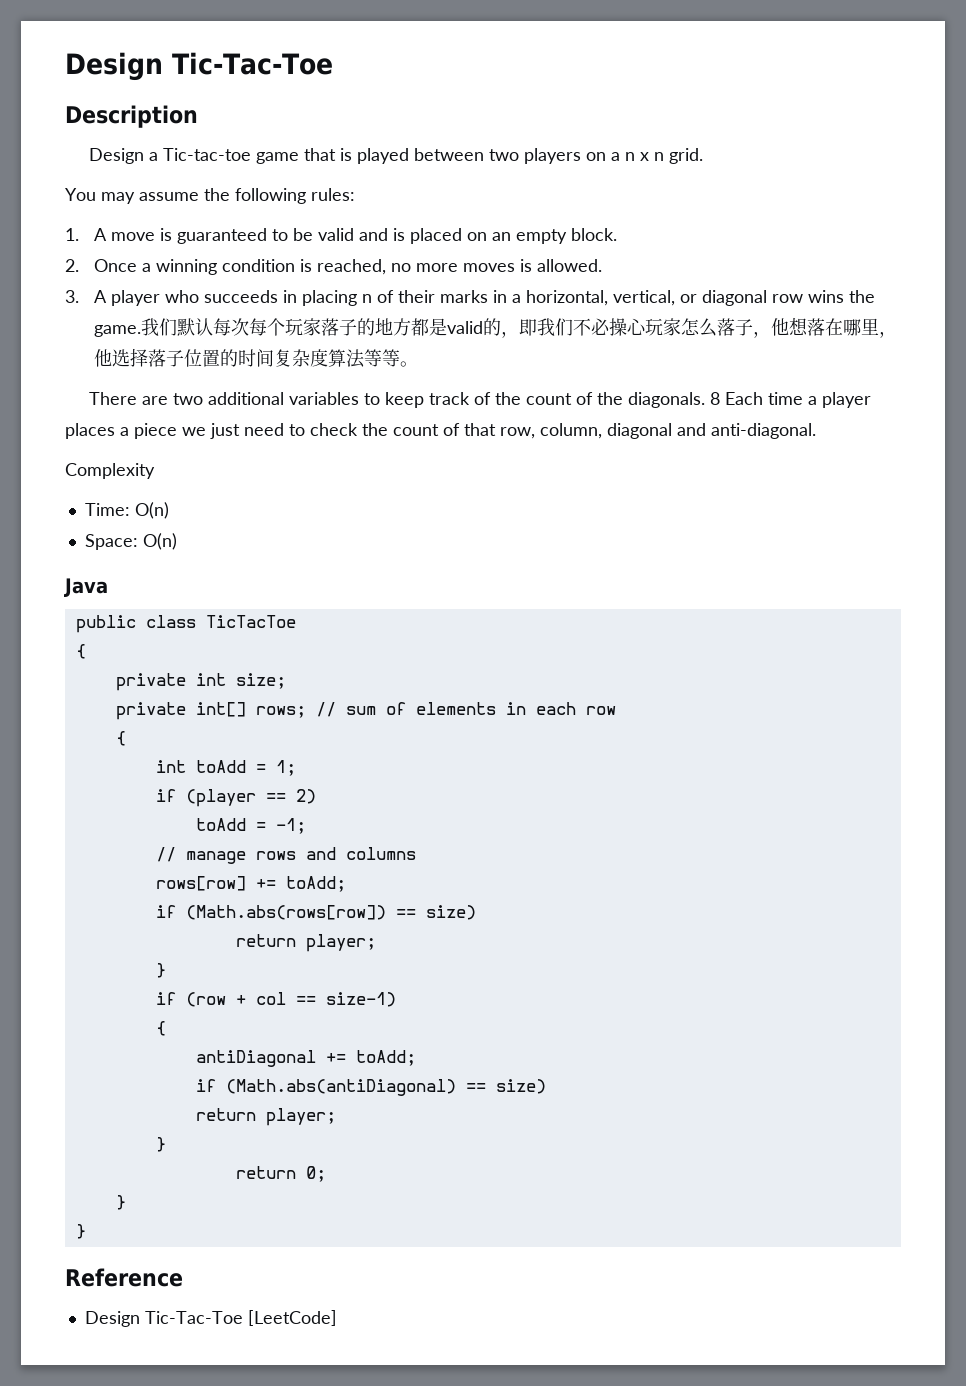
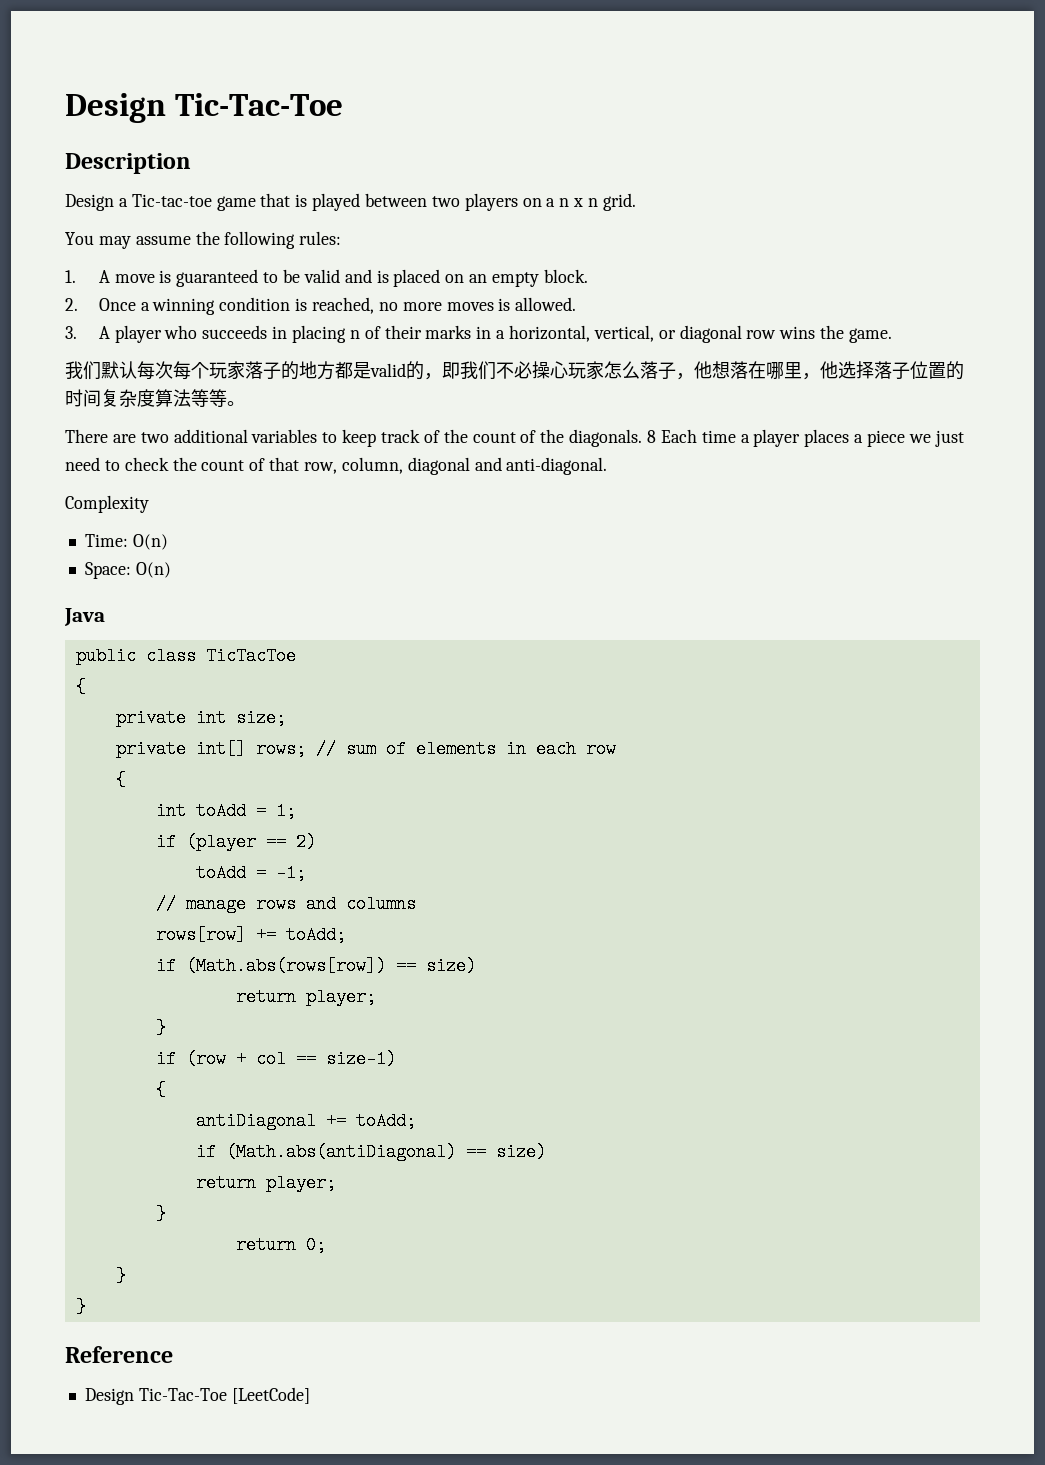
- 3. A player who succeeds in placing n of their marks in a horizontal, vertical, or diagonal row wins the game.我们默认每次每个玩家落子的地方都是valid的，即我们不必操心玩家怎么落子，他想落在哪里，他选择落子位置的时间复杂度算法等等。
+ 3. A player who succeeds in placing n of their marks in a horizontal, vertical, or diagonal row wins the game.
+ 我们默认每次每个玩家落子的地方都是valid的，即我们不必操心玩家怎么落子，他想落在哪里，他选择落子位置的时间复杂度算法等等。

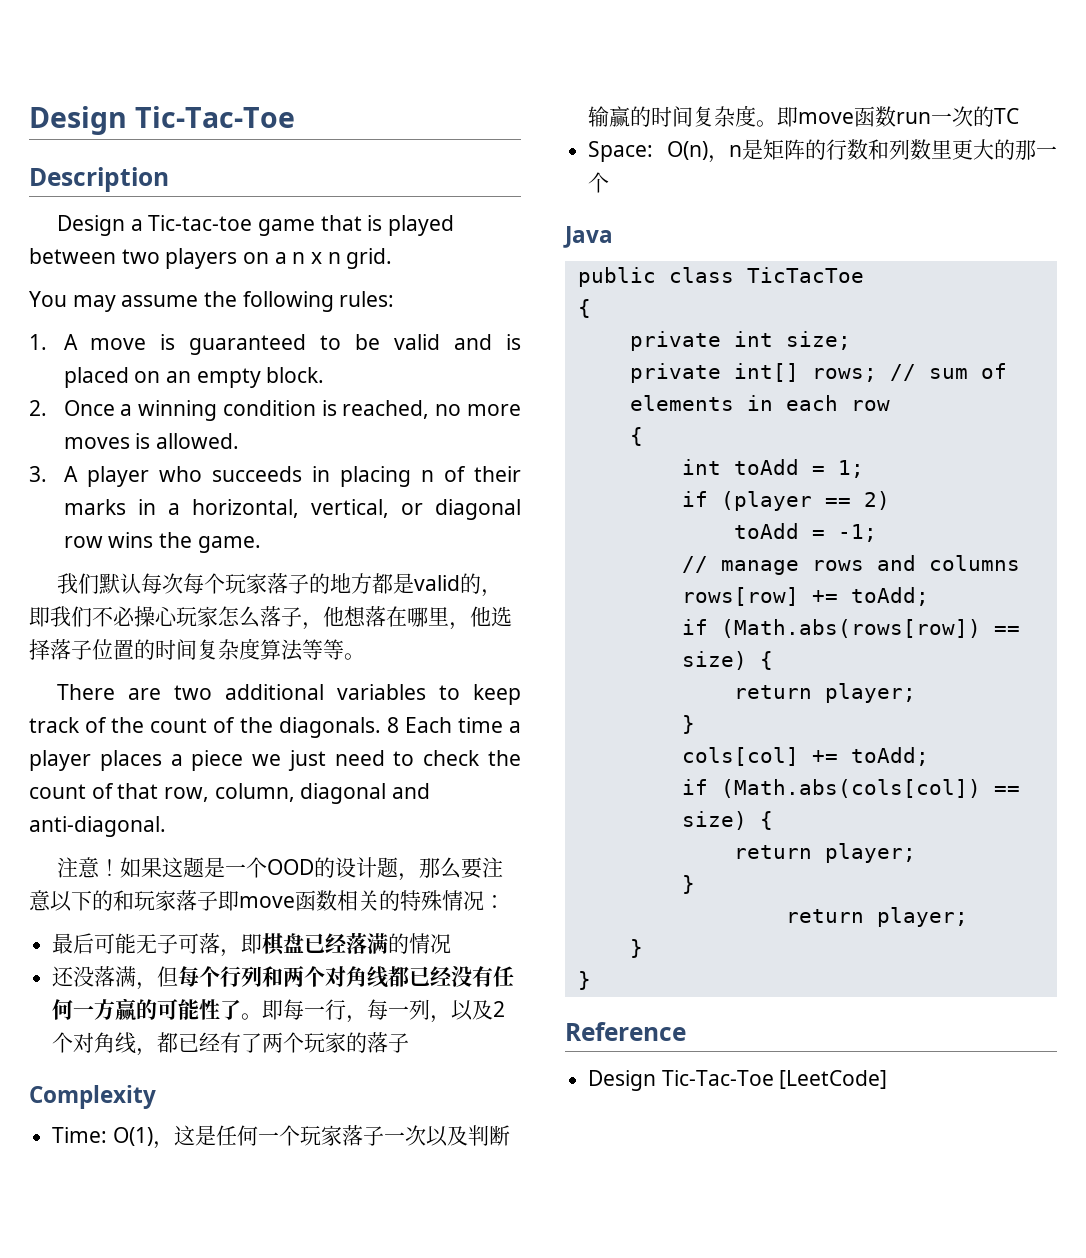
+ 注意！如果这题是一个OOD的设计题，那么要注意以下的和玩家落子即move函数相关的特殊情况：
+ 最后可能无子可落，即棋盘已经落满的情况
+ 还没落满，但每个行列和两个对角线都已经没有任何一方赢的可能性了。即每一行，每一列，以及2个对角线，都已经有了两个玩家的落子
  Complexity
- Time: O(n)
- Space: O(n)
+ Time: O(1)，这是任何一个玩家落子一次以及判断输赢的时间复杂度。即move函数run一次的TC
+ Space: O(n)，n是矩阵的行数和列数里更大的那一个
- if (Math.abs(rows[row]) == size)
+ if (Math.abs(rows[row]) == size) {
  return player;
  }
- if (row + col == size-1)
- {
- antiDiagonal += toAdd;
- if (Math.abs(antiDiagonal) == size)
+ cols[col] += toAdd;
+ if (Math.abs(cols[col]) == size) {
  return player;
  }
- return 0;
+ return player;

